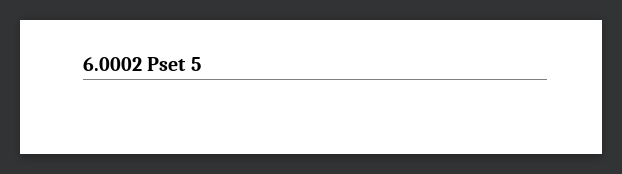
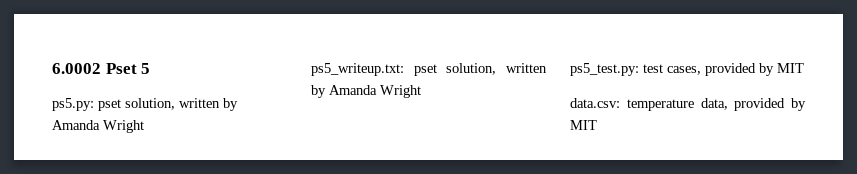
+ ps5.py: pset solution, written by Amanda Wright
+ ps5_writeup.txt: pset solution, written by Amanda Wright
+ ps5_test.py: test cases, provided by MIT
+ data.csv: temperature data, provided by MIT

